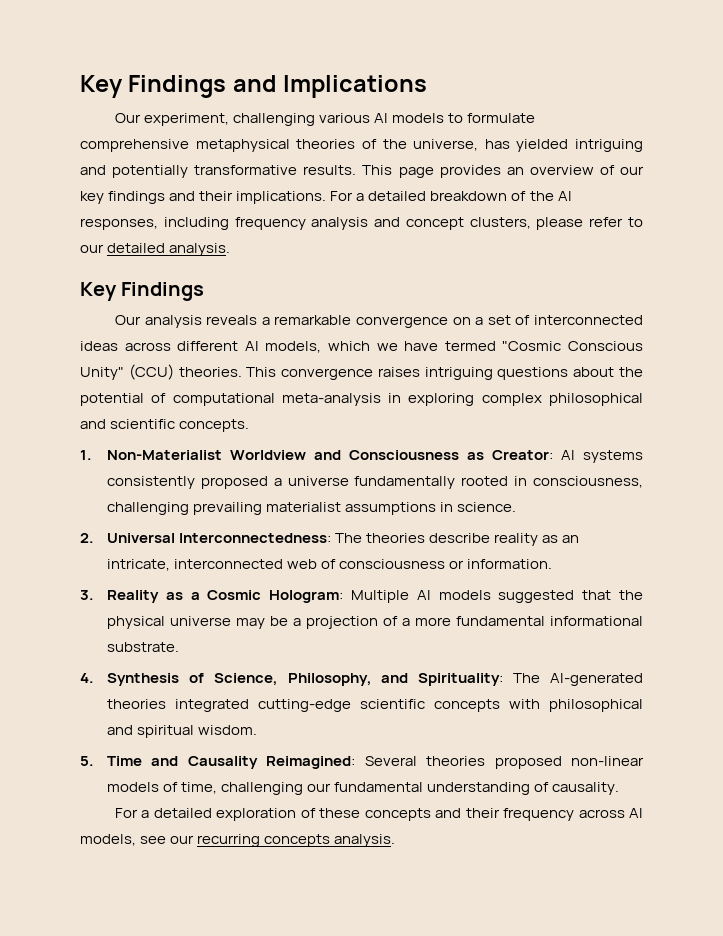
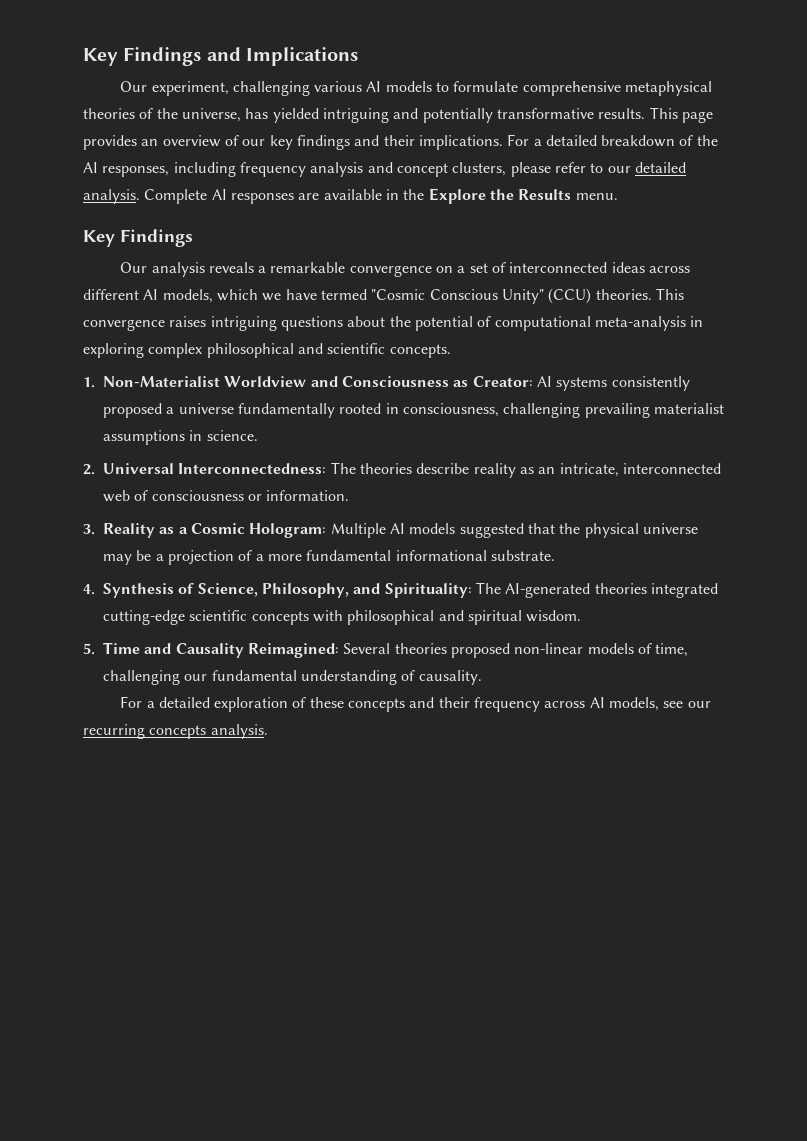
+ Complete AI responses are available in the Explore the Results menu.

